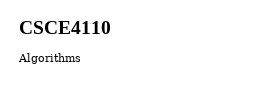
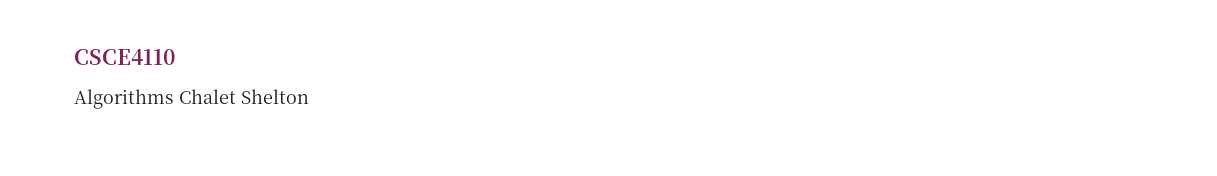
- Algorithms
+ Algorithms Chalet Shelton

